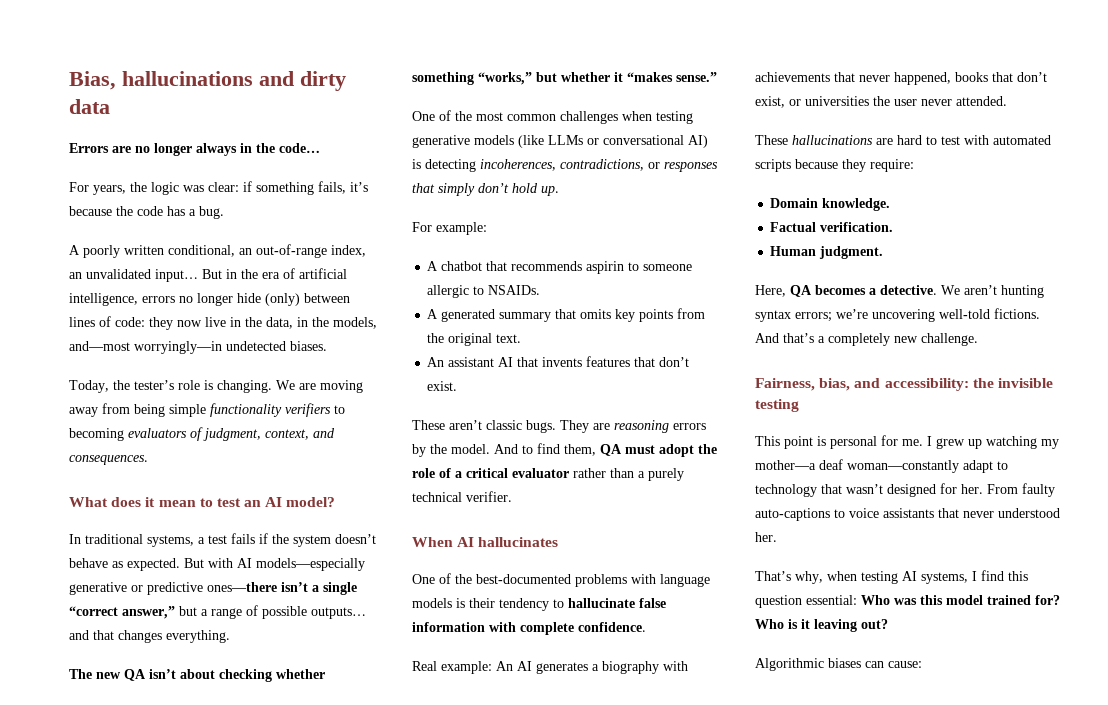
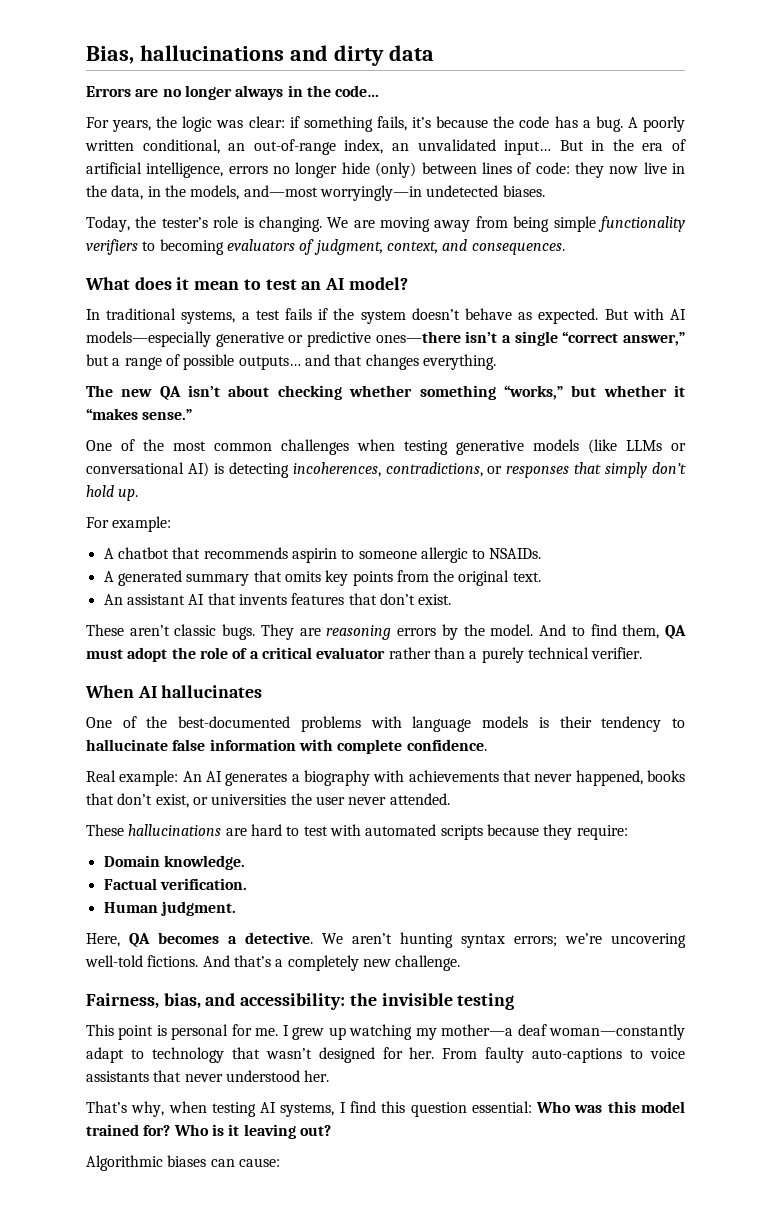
- For years, the logic was clear: if something fails, it’s because the code has a bug.
- A poorly written conditional, an out-of-range index, an unvalidated input…
+ For years, the logic was clear: if something fails, it’s because the code has a bug. A poorly written conditional, an out-of-range index, an unvalidated input…

